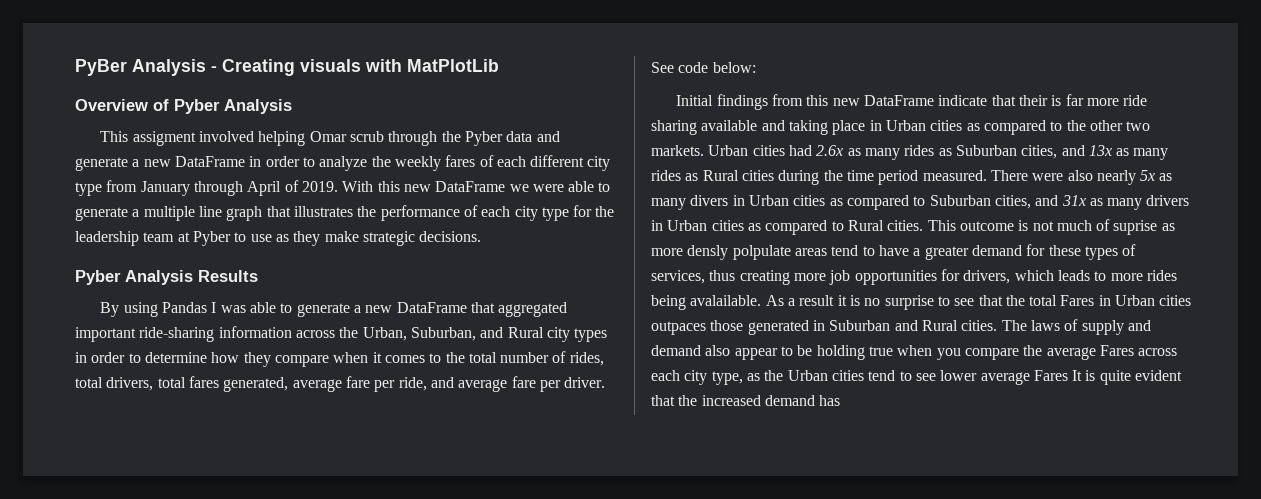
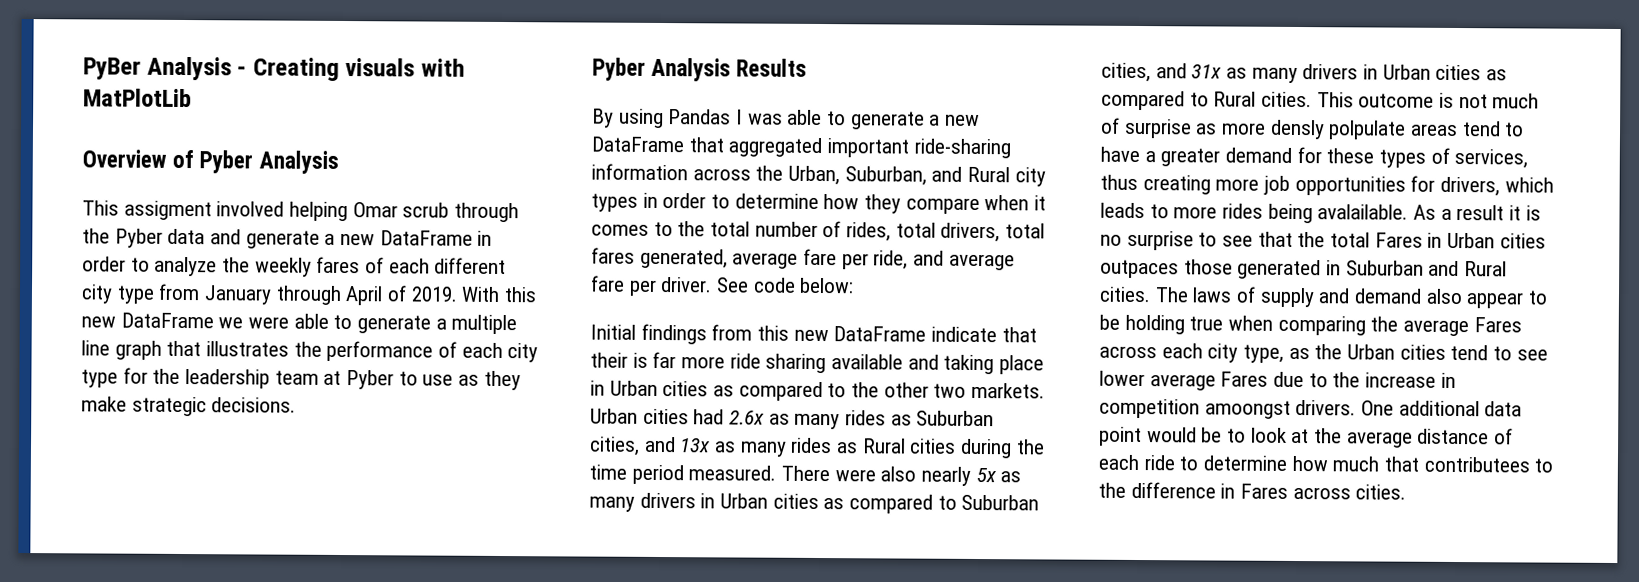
- There were also nearly 5x as many divers in Urban cities as compared to Suburban cities, and 31x as many drivers in Urban cities as compared to Rural cities.
+ There were also nearly 5x as many drivers in Urban cities as compared to Suburban cities, and 31x as many drivers in Urban cities as compared to Rural cities.
- This outcome is not much of suprise as more densly polpulate areas tend to have a greater demand for these types of services, thus creating more job opportunities for drivers, which leads to more rides being avalailable.
+ This outcome is not much of surprise as more densly polpulate areas tend to have a greater demand for these types of services, thus creating more job opportunities for drivers, which leads to more rides being avalailable.
- The laws of supply and demand also appear to be holding true when you compare the average Fares across each city type, as the Urban cities tend to see lower average Fares It is quite evident that the increased demand has
+ The laws of supply and demand also appear to be holding true when comparing the average Fares across each city type, as the Urban cities tend to see lower average Fares due to the increase in competition amoongst drivers. One additional data point would be to look at the average distance of each ride to determine how much that contributees to the difference in Fares across cities.

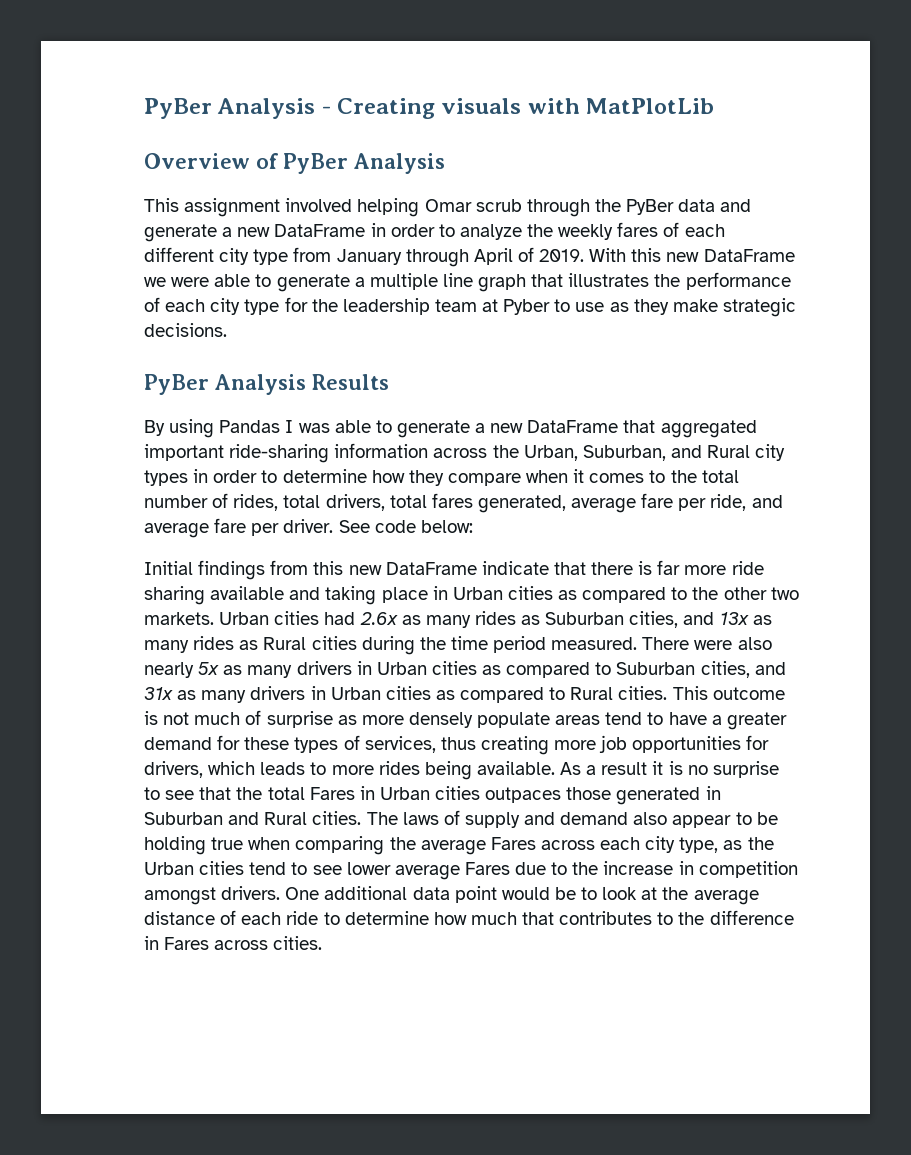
- Overview of Pyber Analysis
+ Overview of PyBer Analysis
- This assigment involved helping Omar scrub through the Pyber data and generate a new DataFrame in order to analyze the weekly fares of each different city type from January through April of 2019.
+ This assignment involved helping Omar scrub through the PyBer data and generate a new DataFrame in order to analyze the weekly fares of each different city type from January through April of 2019.
- Pyber Analysis Results
+ PyBer Analysis Results
- Initial findings from this new DataFrame indicate that their is far more ride sharing available and taking place in Urban cities as compared to the other two markets.
+ Initial findings from this new DataFrame indicate that there is far more ride sharing available and taking place in Urban cities as compared to the other two markets.
- This outcome is not much of surprise as more densly polpulate areas tend to have a greater demand for these types of services, thus creating more job opportunities for drivers, which leads to more rides being avalailable.
+ This outcome is not much of surprise as more densely populate areas tend to have a greater demand for these types of services, thus creating more job opportunities for drivers, which leads to more rides being available.
- The laws of supply and demand also appear to be holding true when comparing the average Fares across each city type, as the Urban cities tend to see lower average Fares due to the increase in competition amoongst drivers.
+ The laws of supply and demand also appear to be holding true when comparing the average Fares across each city type, as the Urban cities tend to see lower average Fares due to the increase in competition amongst drivers.
- One additional data point would be to look at the average distance of each ride to determine how much that contributees to the difference in Fares across cities.
+ One additional data point would be to look at the average distance of each ride to determine how much that contributes to the difference in Fares across cities.

